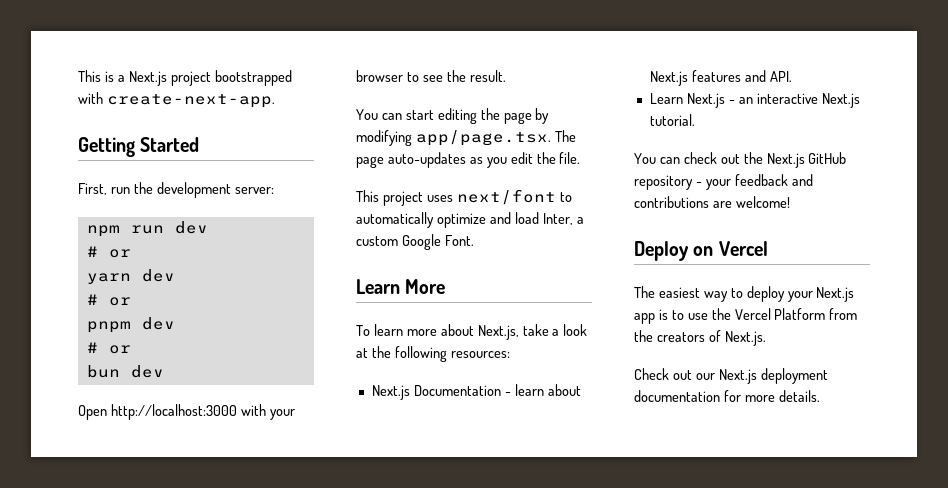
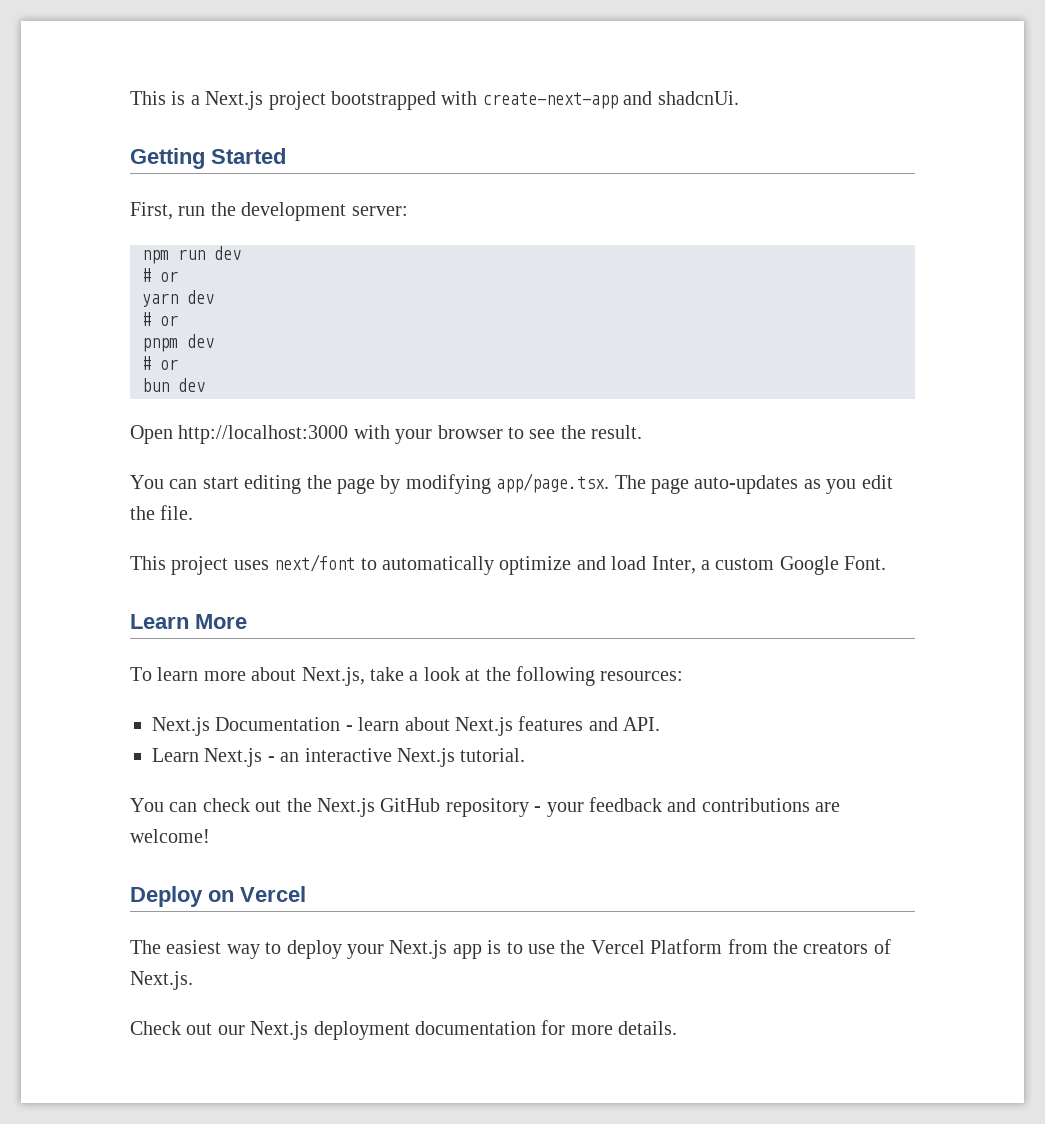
- This is a Next.js project bootstrapped with create-next-app.
+ This is a Next.js project bootstrapped with create-next-app and shadcnUi.

